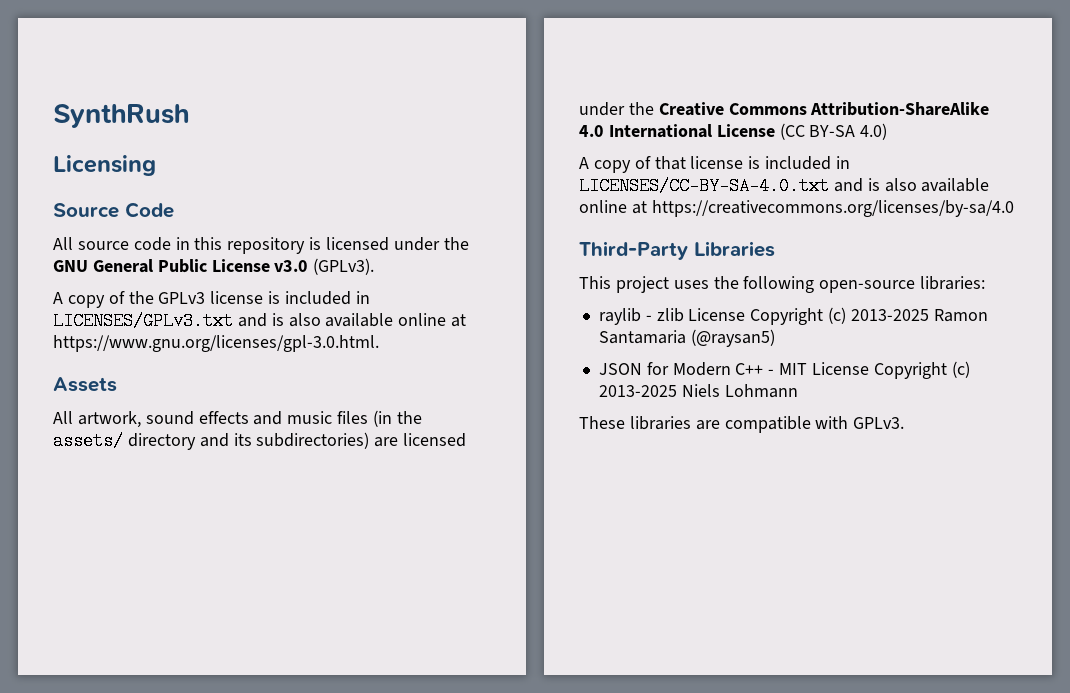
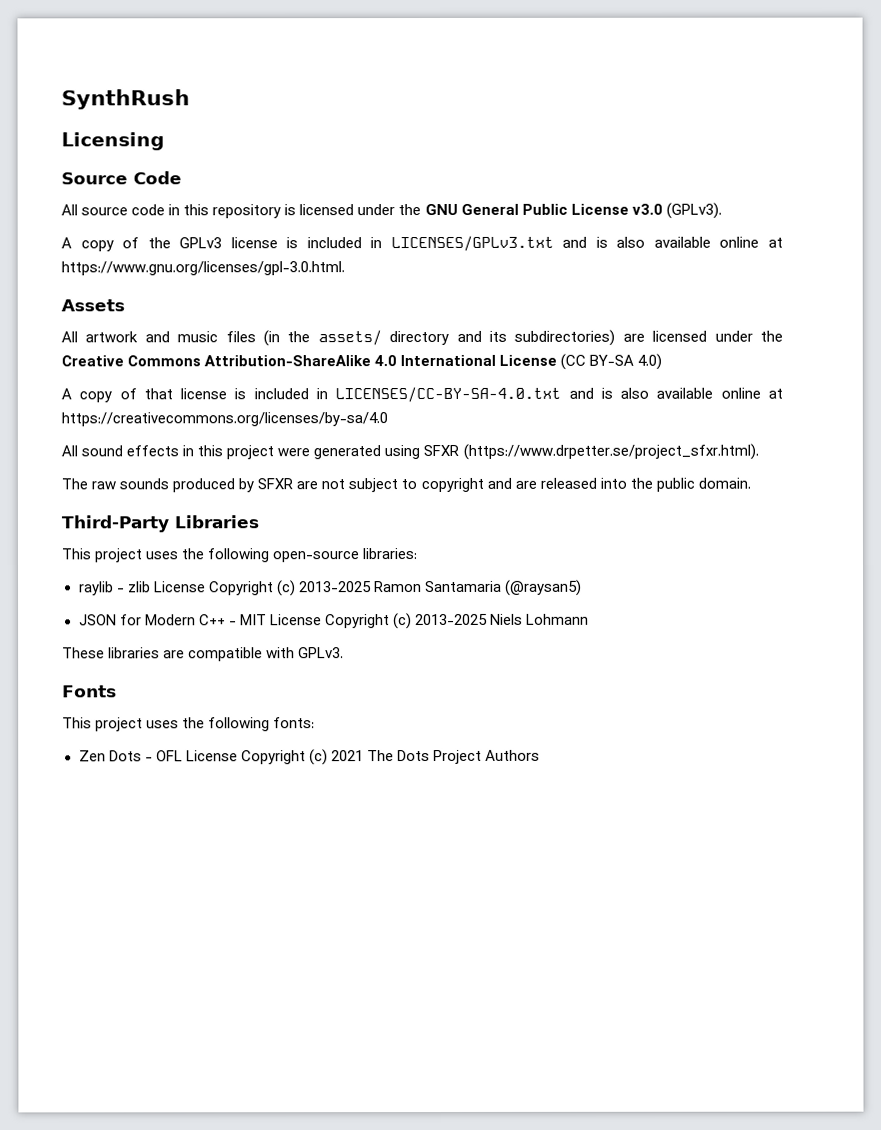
- All artwork, sound effects and music files (in the assets/ directory and its subdirectories) are licensed under the Creative Commons Attribution-ShareAlike 4.0 International License (CC BY-SA 4.0)
+ All artwork and music files (in the assets/ directory and its subdirectories) are licensed under the Creative Commons Attribution-ShareAlike 4.0 International License (CC BY-SA 4.0)
+ All sound effects in this project were generated using SFXR (https://www.drpetter.se/project_sfxr.html).
+ The raw sounds produced by SFXR are not subject to copyright and are released into the public domain.
+ Fonts
+ This project uses the following fonts:
+ Zen Dots - OFL License Copyright (c) 2021 The Dots Project Authors

